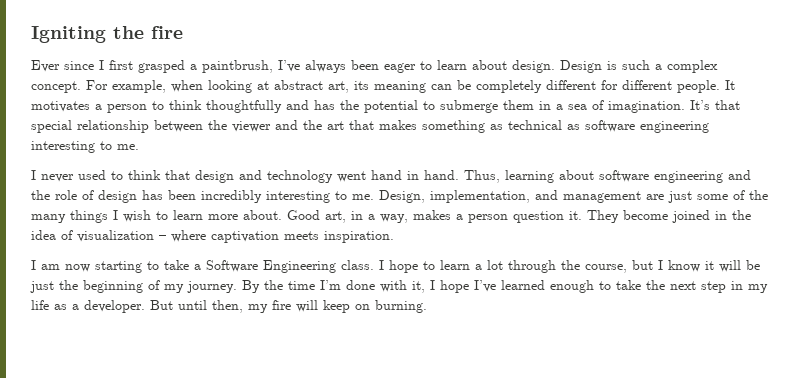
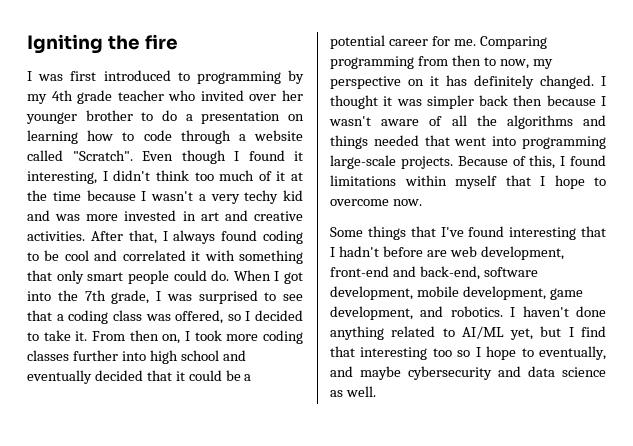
- Ever since I first grasped a paintbrush, I’ve always been eager to learn about design. Design is such a complex concept. For example, when looking at abstract art, its meaning can be completely different for different people. It motivates a person to think thoughtfully and has the potential to submerge them in a sea of imagination. It’s that special relationship between the viewer and the art that makes something as technical as software engineering interesting to me.
- I never used to think that design and technology went hand in hand. Thus, learning about software engineering and the role of design has been incredibly interesting to me. Design, implementation, and management are just some of the many things I wish to learn more about. Good art, in a way, makes a person question it. They become joined in the idea of visualization – where captivation meets inspiration.
- I am now starting to take a Software Engineering class. I hope to learn a lot through the course, but I know it will be just the beginning of my journey. By the time I’m done with it, I hope I’ve learned enough to take the next step in my life as a developer. But until then, my fire will keep on burning.
+ I was first introduced to programming by my 4th grade teacher who invited over her younger brother to do a presentation on learning how to code through a website called "Scratch". Even though I found it interesting, I didn't think too much of it at the time because I wasn't a very techy kid and was more invested in art and creative activities. After that, I always found coding to be cool and correlated it with something that only smart people could do. When I got into the 7th grade, I was surprised to see that a coding class was offered, so I decided to take it. From then on, I took more coding classes further into high school and eventually decided that it could be a potential career for me. Comparing programming from then to now, my perspective on it has definitely changed. I thought it was simpler back then because I wasn't aware of all the algorithms and things needed that went into programming large-scale projects. Because of this, I found limitations within myself that I hope to overcome now.
+ Some things that I've found interesting that I hadn't before are web development, front-end and back-end, software development, mobile development, game development, and robotics. I haven't done anything related to AI/ML yet, but I find that interesting too so I hope to eventually, and maybe cybersecurity and data science as well.

